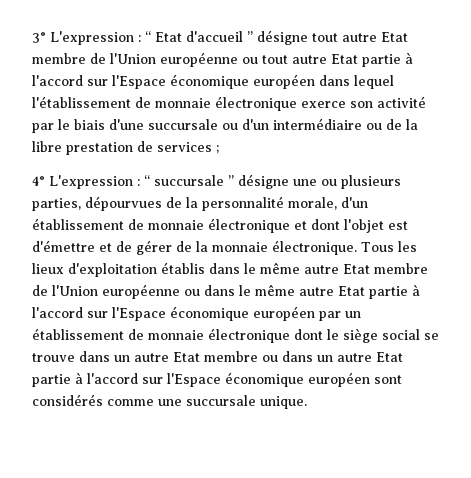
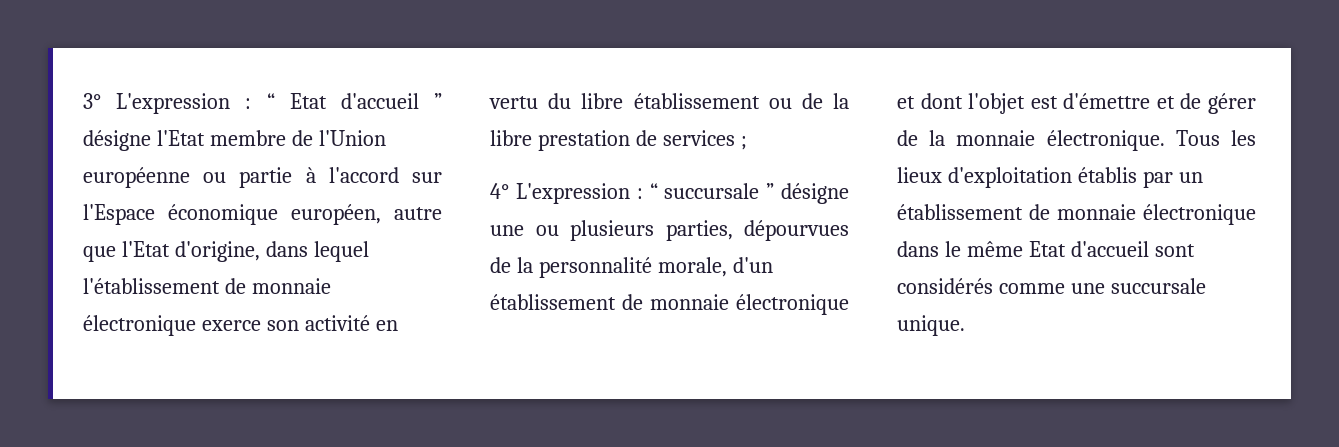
- 3° L'expression : “ Etat d'accueil ” désigne tout autre Etat membre de l'Union européenne ou tout autre Etat partie à l'accord sur l'Espace économique européen dans lequel l'établissement de monnaie électronique exerce son activité par le biais d'une succursale ou d'un intermédiaire ou de la libre prestation de services ;
+ 3° L'expression : “ Etat d'accueil ” désigne l'Etat membre de l'Union européenne ou partie à l'accord sur l'Espace économique européen, autre que l'Etat d'origine, dans lequel l'établissement de monnaie électronique exerce son activité en vertu du libre établissement ou de la libre prestation de services ;
- Tous les lieux d'exploitation établis dans le même autre Etat membre de l'Union européenne ou dans le même autre Etat partie à l'accord sur l'Espace économique européen par un établissement de monnaie électronique dont le siège social se trouve dans un autre Etat membre ou dans un autre Etat partie à l'accord sur l'Espace économique européen sont considérés comme une succursale unique.
+ Tous les lieux d'exploitation établis par un établissement de monnaie électronique dans le même Etat d'accueil sont considérés comme une succursale unique.

